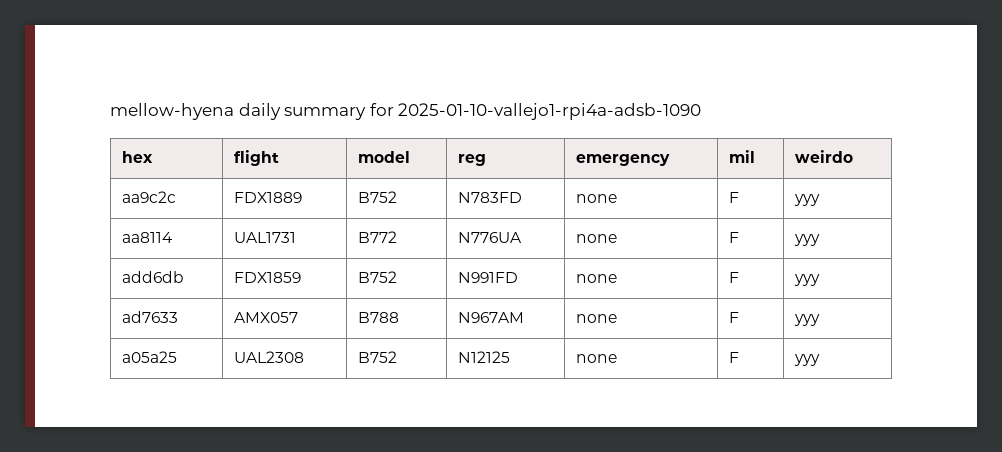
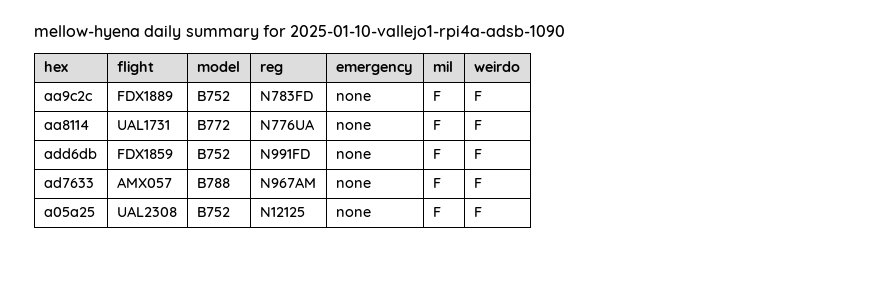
- aa9c2c | FDX1889 | B752 | N783FD | none | F | yyy
+ aa9c2c | FDX1889 | B752 | N783FD | none | F | F
- aa8114 | UAL1731 | B772 | N776UA | none | F | yyy
+ aa8114 | UAL1731 | B772 | N776UA | none | F | F
- add6db | FDX1859 | B752 | N991FD | none | F | yyy
+ add6db | FDX1859 | B752 | N991FD | none | F | F
- ad7633 | AMX057 | B788 | N967AM | none | F | yyy
+ ad7633 | AMX057 | B788 | N967AM | none | F | F
- a05a25 | UAL2308 | B752 | N12125 | none | F | yyy
+ a05a25 | UAL2308 | B752 | N12125 | none | F | F

